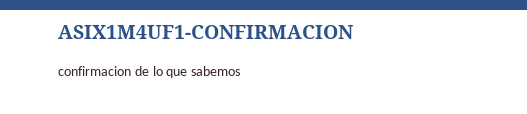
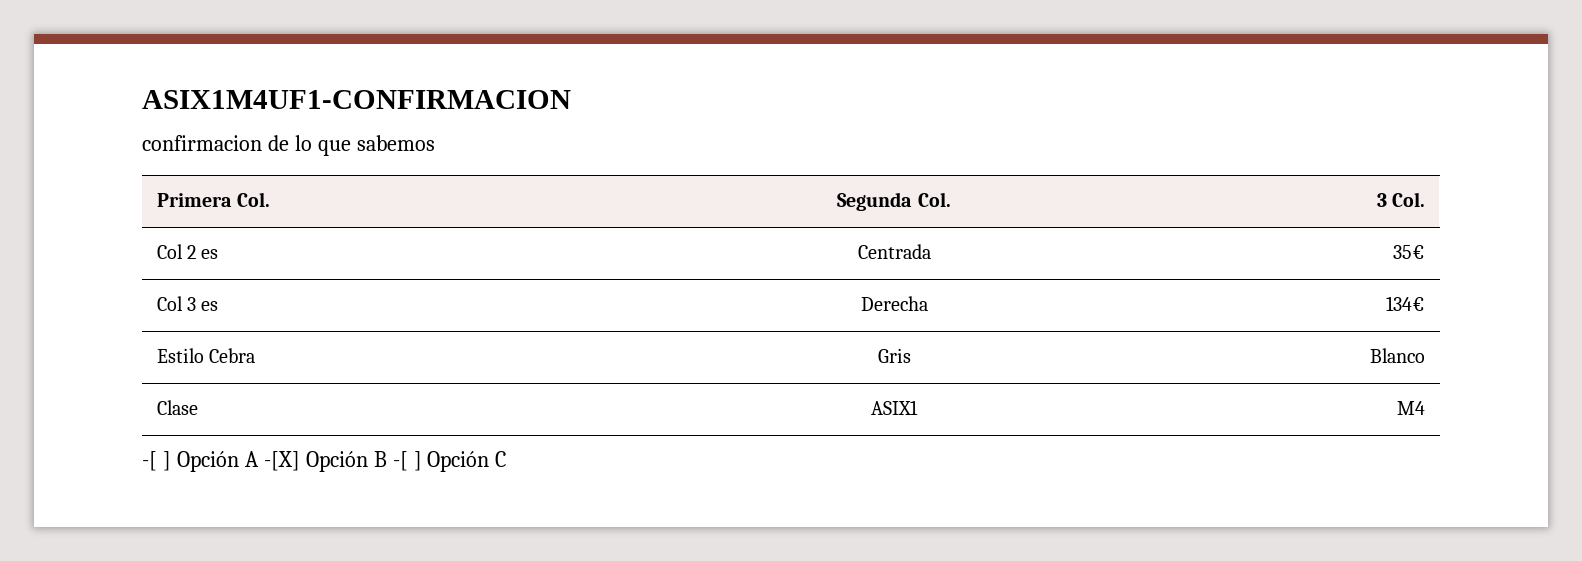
+ Primera Col. | Segunda Col. | 3 Col.
+ Col 2 es | Centrada | 35€
+ Col 3 es | Derecha | 134€
+ Estilo Cebra | Gris | Blanco
+ Clase | ASIX1 | M4
+ -[ ] Opción A -[X] Opción B -[ ] Opción C

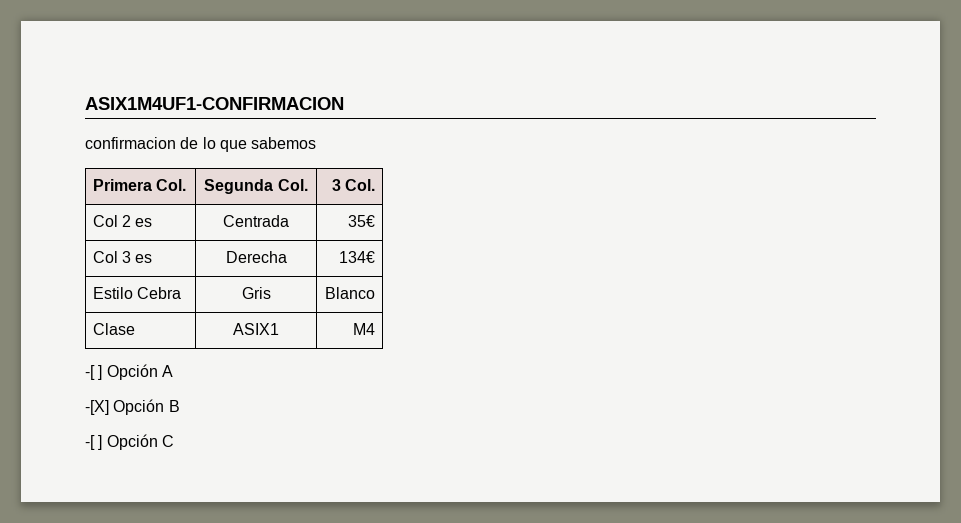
- -[ ] Opción A -[X] Opción B -[ ] Opción C
+ -[ ] Opción A
+ -[X] Opción B
+ -[ ] Opción C

